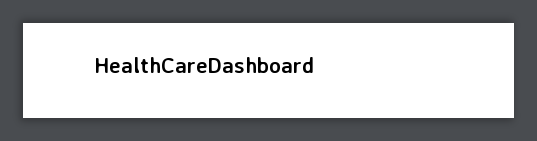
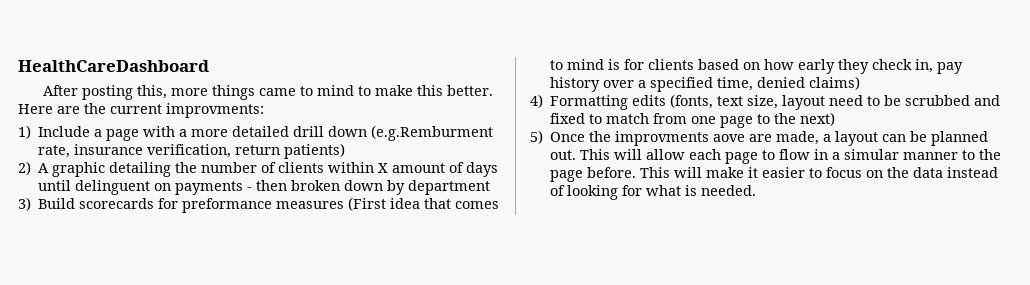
+ After posting this, more things came to mind to make this better. Here are the current improvments:
+ 1) Include a page with a more detailed drill down (e.g.Remburment rate, insurance verification, return patients)
+ 2) A graphic detailing the number of clients within X amount of days until delinguent on payments - then broken down by department
+ 3) Build scorecards for preformance measures (First idea that comes to mind is for clients based on how early they check in, pay history over a specified time, denied claims)
+ 4) Formatting edits (fonts, text size, layout need to be scrubbed and fixed to match from one page to the next)
+ 5) Once the improvments aove are made, a layout can be planned out. This will allow each page to flow in a simular manner to the page before. This will make it easier to focus on the data instead of looking for what is needed.

